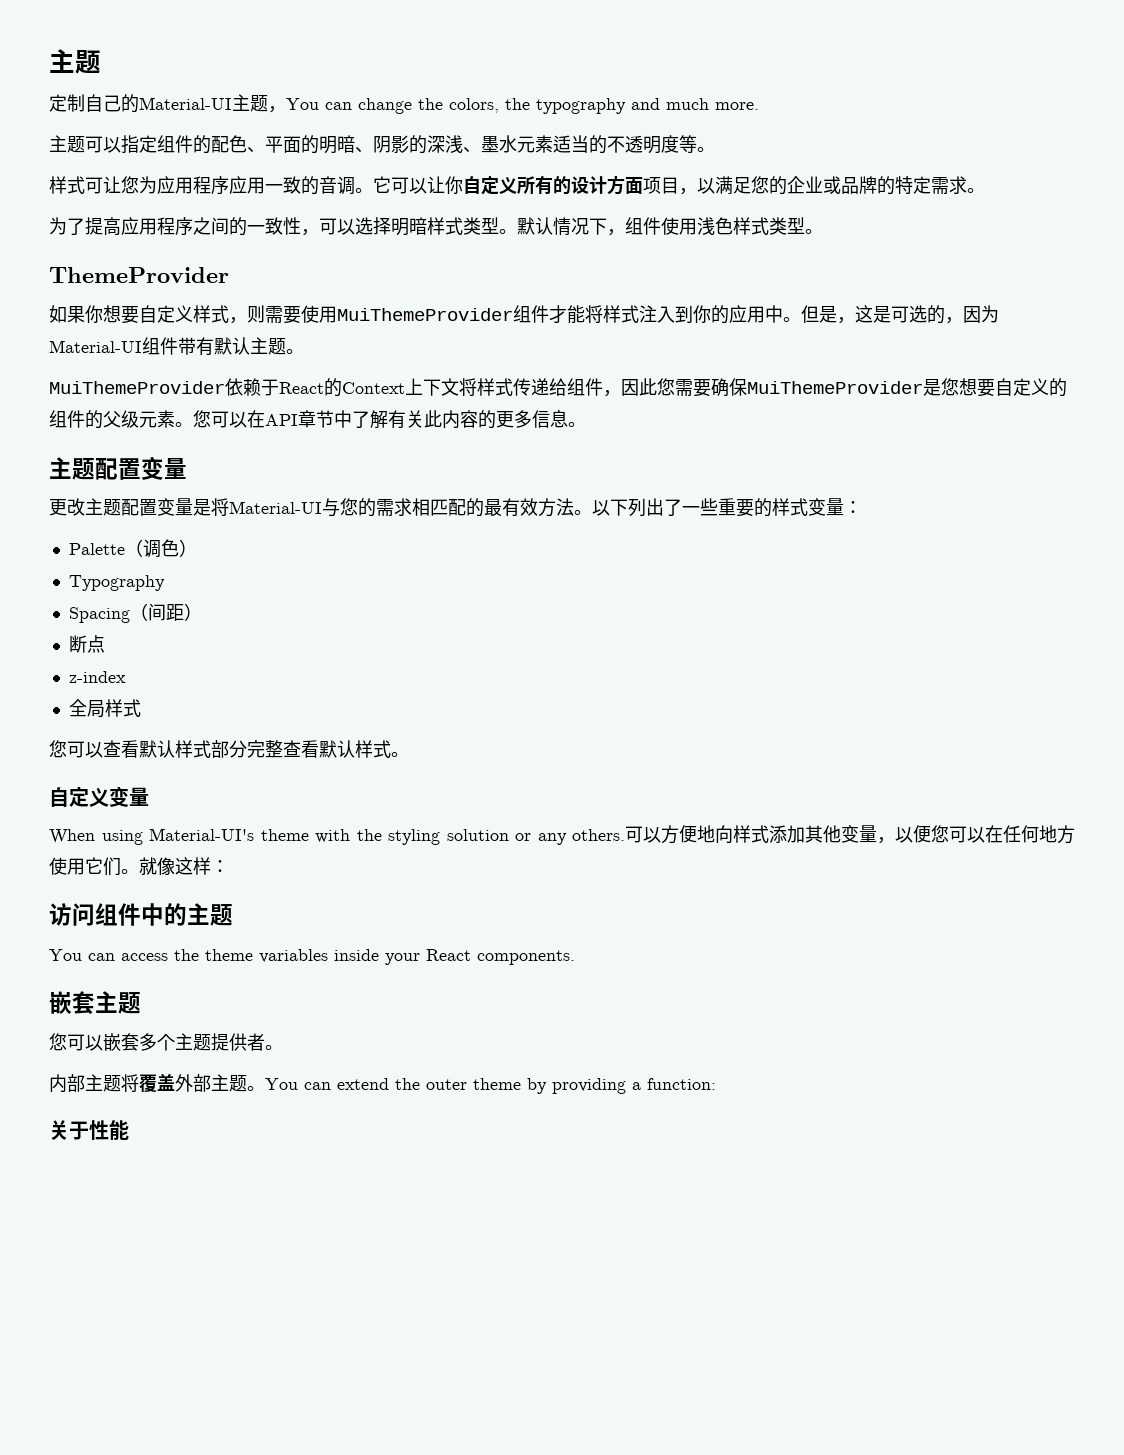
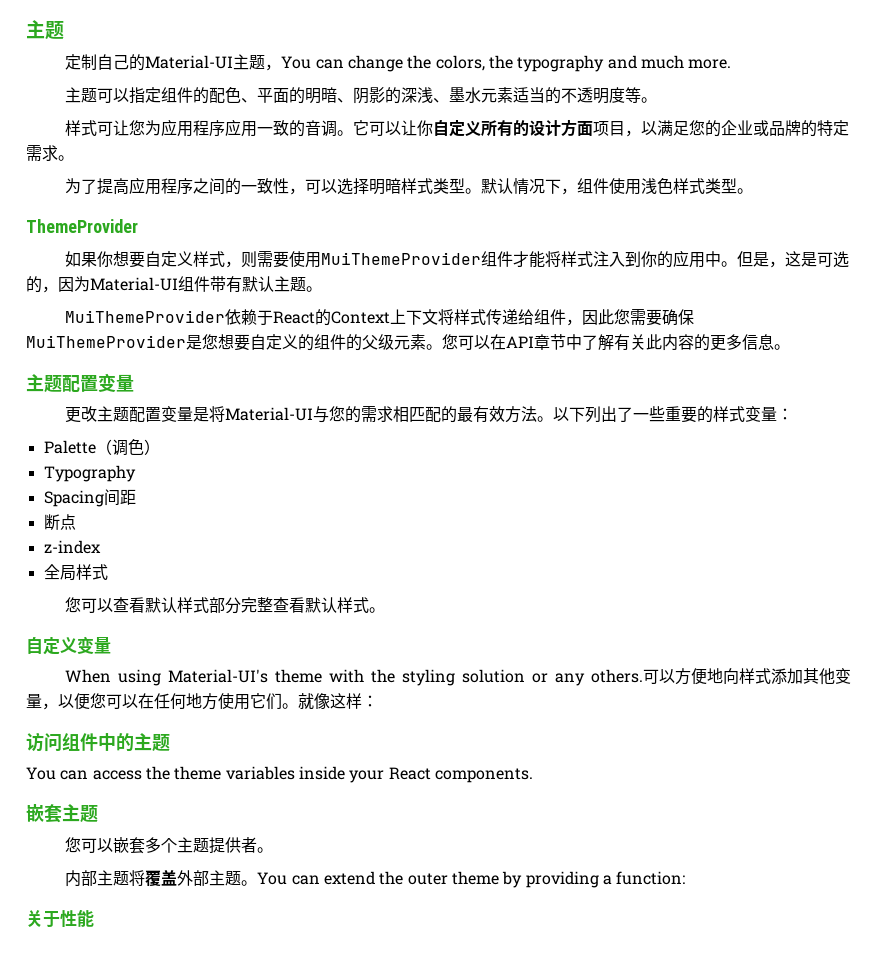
- Spacing（间距）
+ Spacing间距

